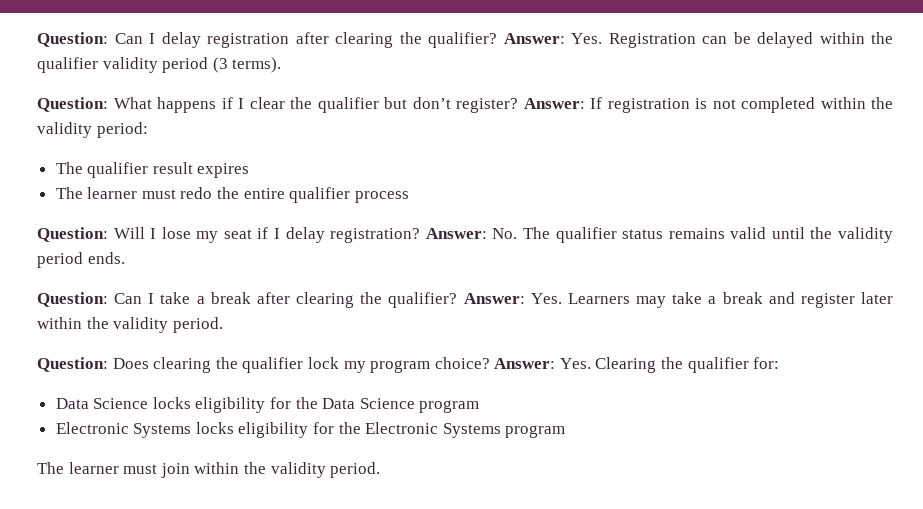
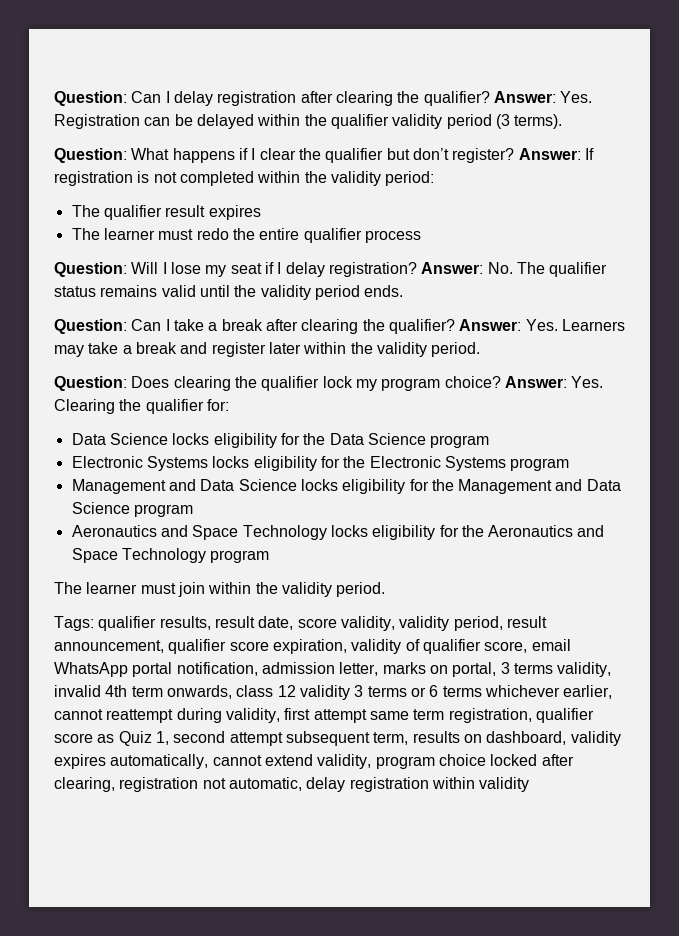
+ Management and Data Science locks eligibility for the Management and Data Science program
+ Aeronautics and Space Technology locks eligibility for the Aeronautics and Space Technology program
+ Tags: qualifier results, result date, score validity, validity period, result announcement, qualifier score expiration, validity of qualifier score, email WhatsApp portal notification, admission letter, marks on portal, 3 terms validity, invalid 4th term onwards, class 12 validity 3 terms or 6 terms whichever earlier, cannot reattempt during validity, first attempt same term registration, qualifier score as Quiz 1, second attempt subsequent term, results on dashboard, validity expires automatically, cannot extend validity, program choice locked after clearing, registration not automatic, delay registration within validity

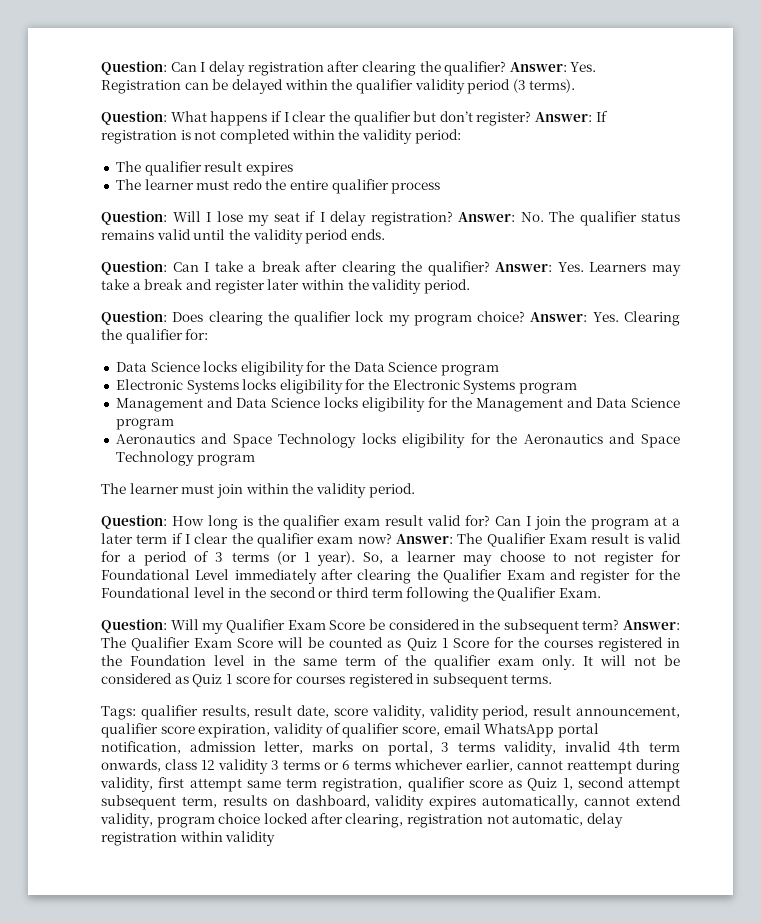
+ Question: How long is the qualifier exam result valid for? Can I join the program at a later term if I clear the qualifier exam now? Answer: The Qualifier Exam result is valid for a period of 3 terms (or 1 year). So, a learner may choose to not register for Foundational Level immediately after clearing the Qualifier Exam and register for the Foundational level in the second or third term following the Qualifier Exam.
+ Question: Will my Qualifier Exam Score be considered in the subsequent term? Answer: The Qualifier Exam Score will be counted as Quiz 1 Score for the courses registered in the Foundation level in the same term of the qualifier exam only. It will not be considered as Quiz 1 score for courses registered in subsequent terms.

